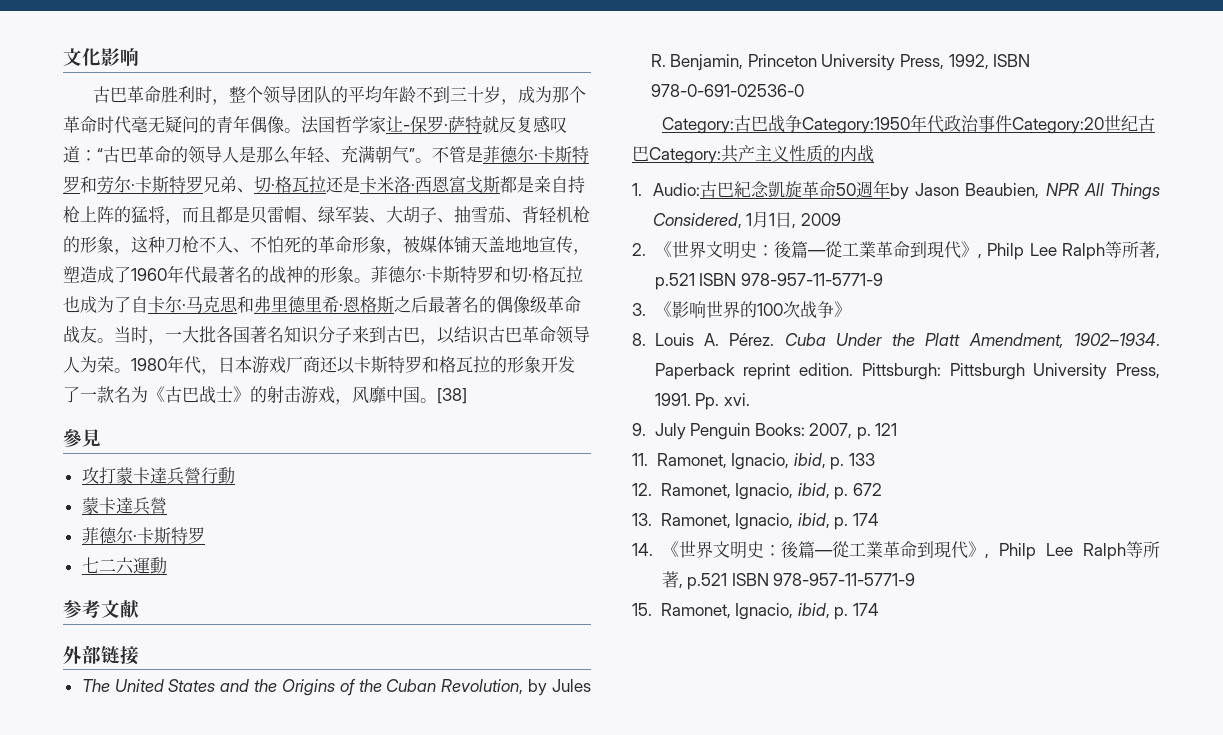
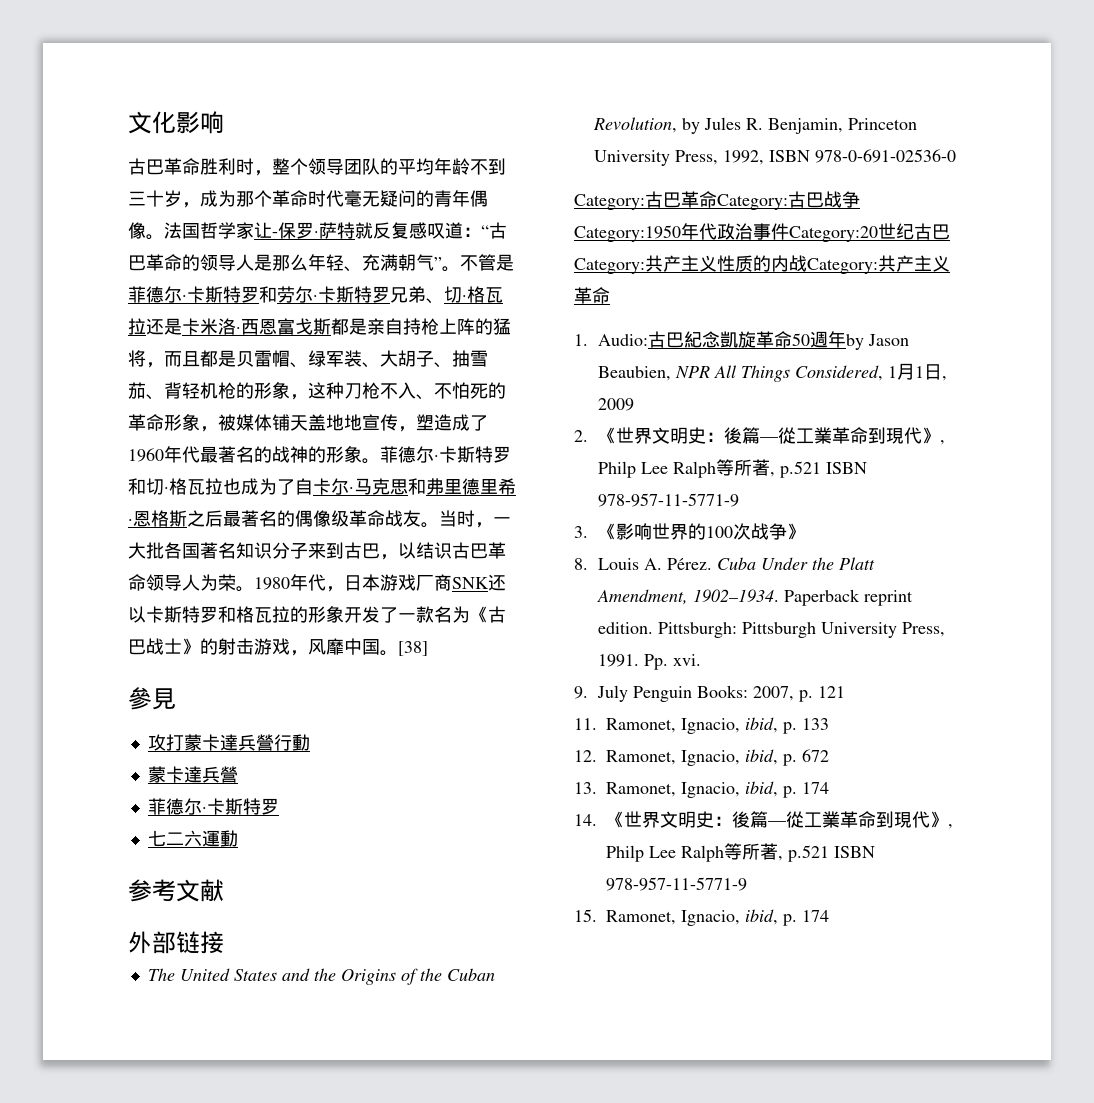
- 1980年代，日本游戏厂商还以卡斯特罗和格瓦拉的形象开发了一款名为《古巴战士》的射击游戏，风靡中国。
+ 1980年代，日本游戏厂商SNK还以卡斯特罗和格瓦拉的形象开发了一款名为《古巴战士》的射击游戏，风靡中国。
- Category:古巴战争Category:1950年代政治事件Category:20世纪古巴Category:共产主义性质的内战
+ Category:古巴革命Category:古巴战争Category:1950年代政治事件Category:20世纪古巴Category:共产主义性质的内战Category:共产主义革命

